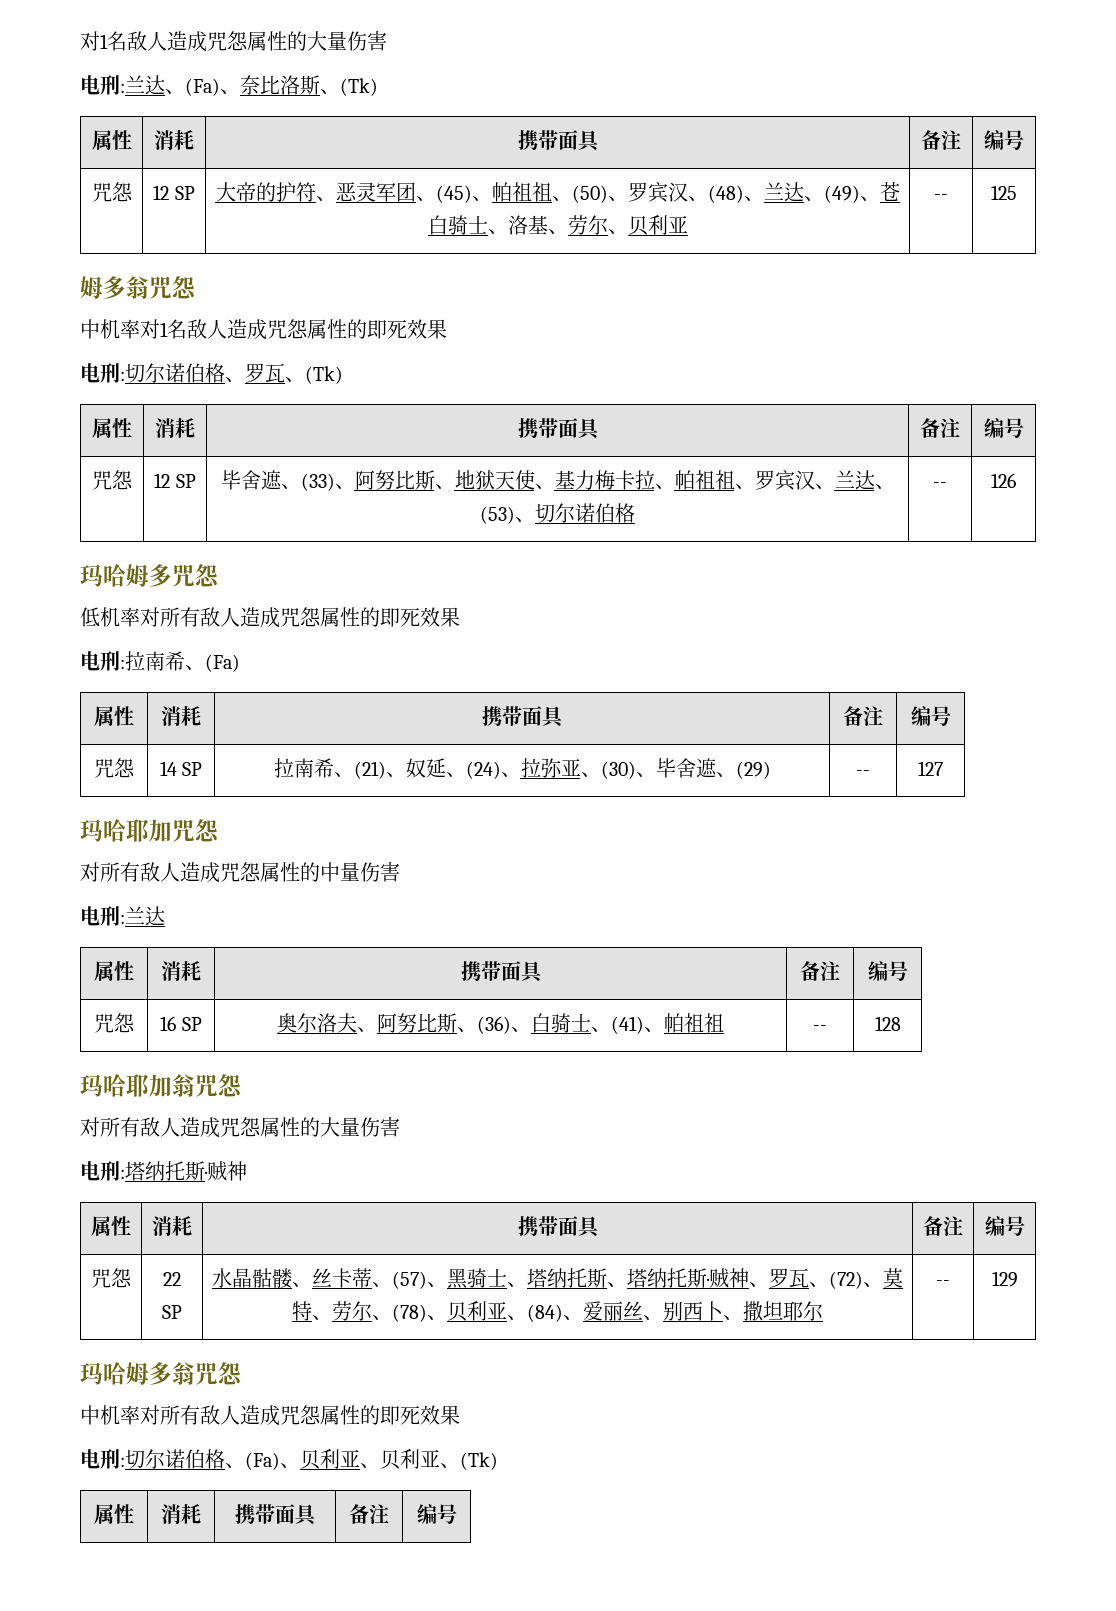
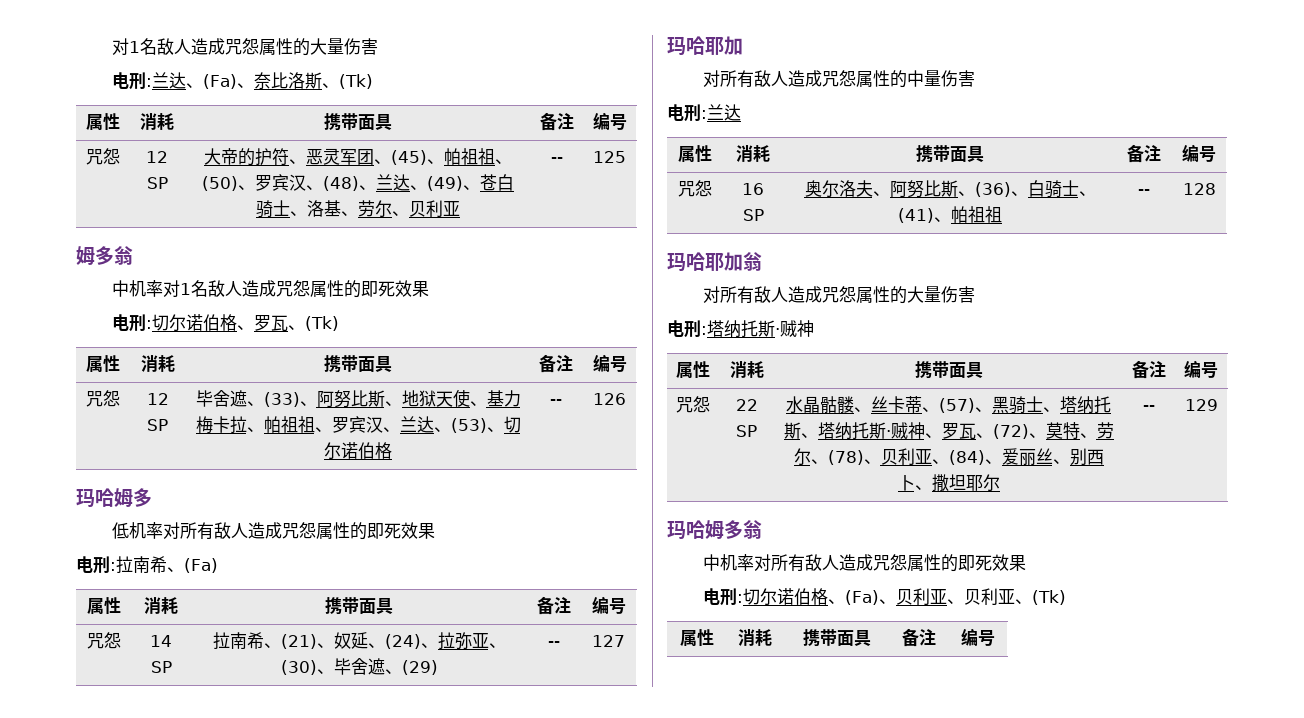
  咒怨 | 12 SP | 大帝的护符、恶灵军团、(45)、帕祖祖、(50)、罗宾汉、(48)、兰达、(49)、苍白骑士、洛基、劳尔、贝利亚 | -- | 125
- 姆多翁咒怨
+ 姆多翁
  咒怨 | 12 SP | 毕舍遮、(33)、阿努比斯、地狱天使、基力梅卡拉、帕祖祖、罗宾汉、兰达、(53)、切尔诺伯格 | -- | 126
- 玛哈姆多咒怨
+ 玛哈姆多
  咒怨 | 14 SP | 拉南希、(21)、奴延、(24)、拉弥亚、(30)、毕舍遮、(29) | -- | 127
- 玛哈耶加咒怨
+ 玛哈耶加
- 玛哈耶加翁咒怨
+ 玛哈耶加翁
- 玛哈姆多翁咒怨
+ 玛哈姆多翁

